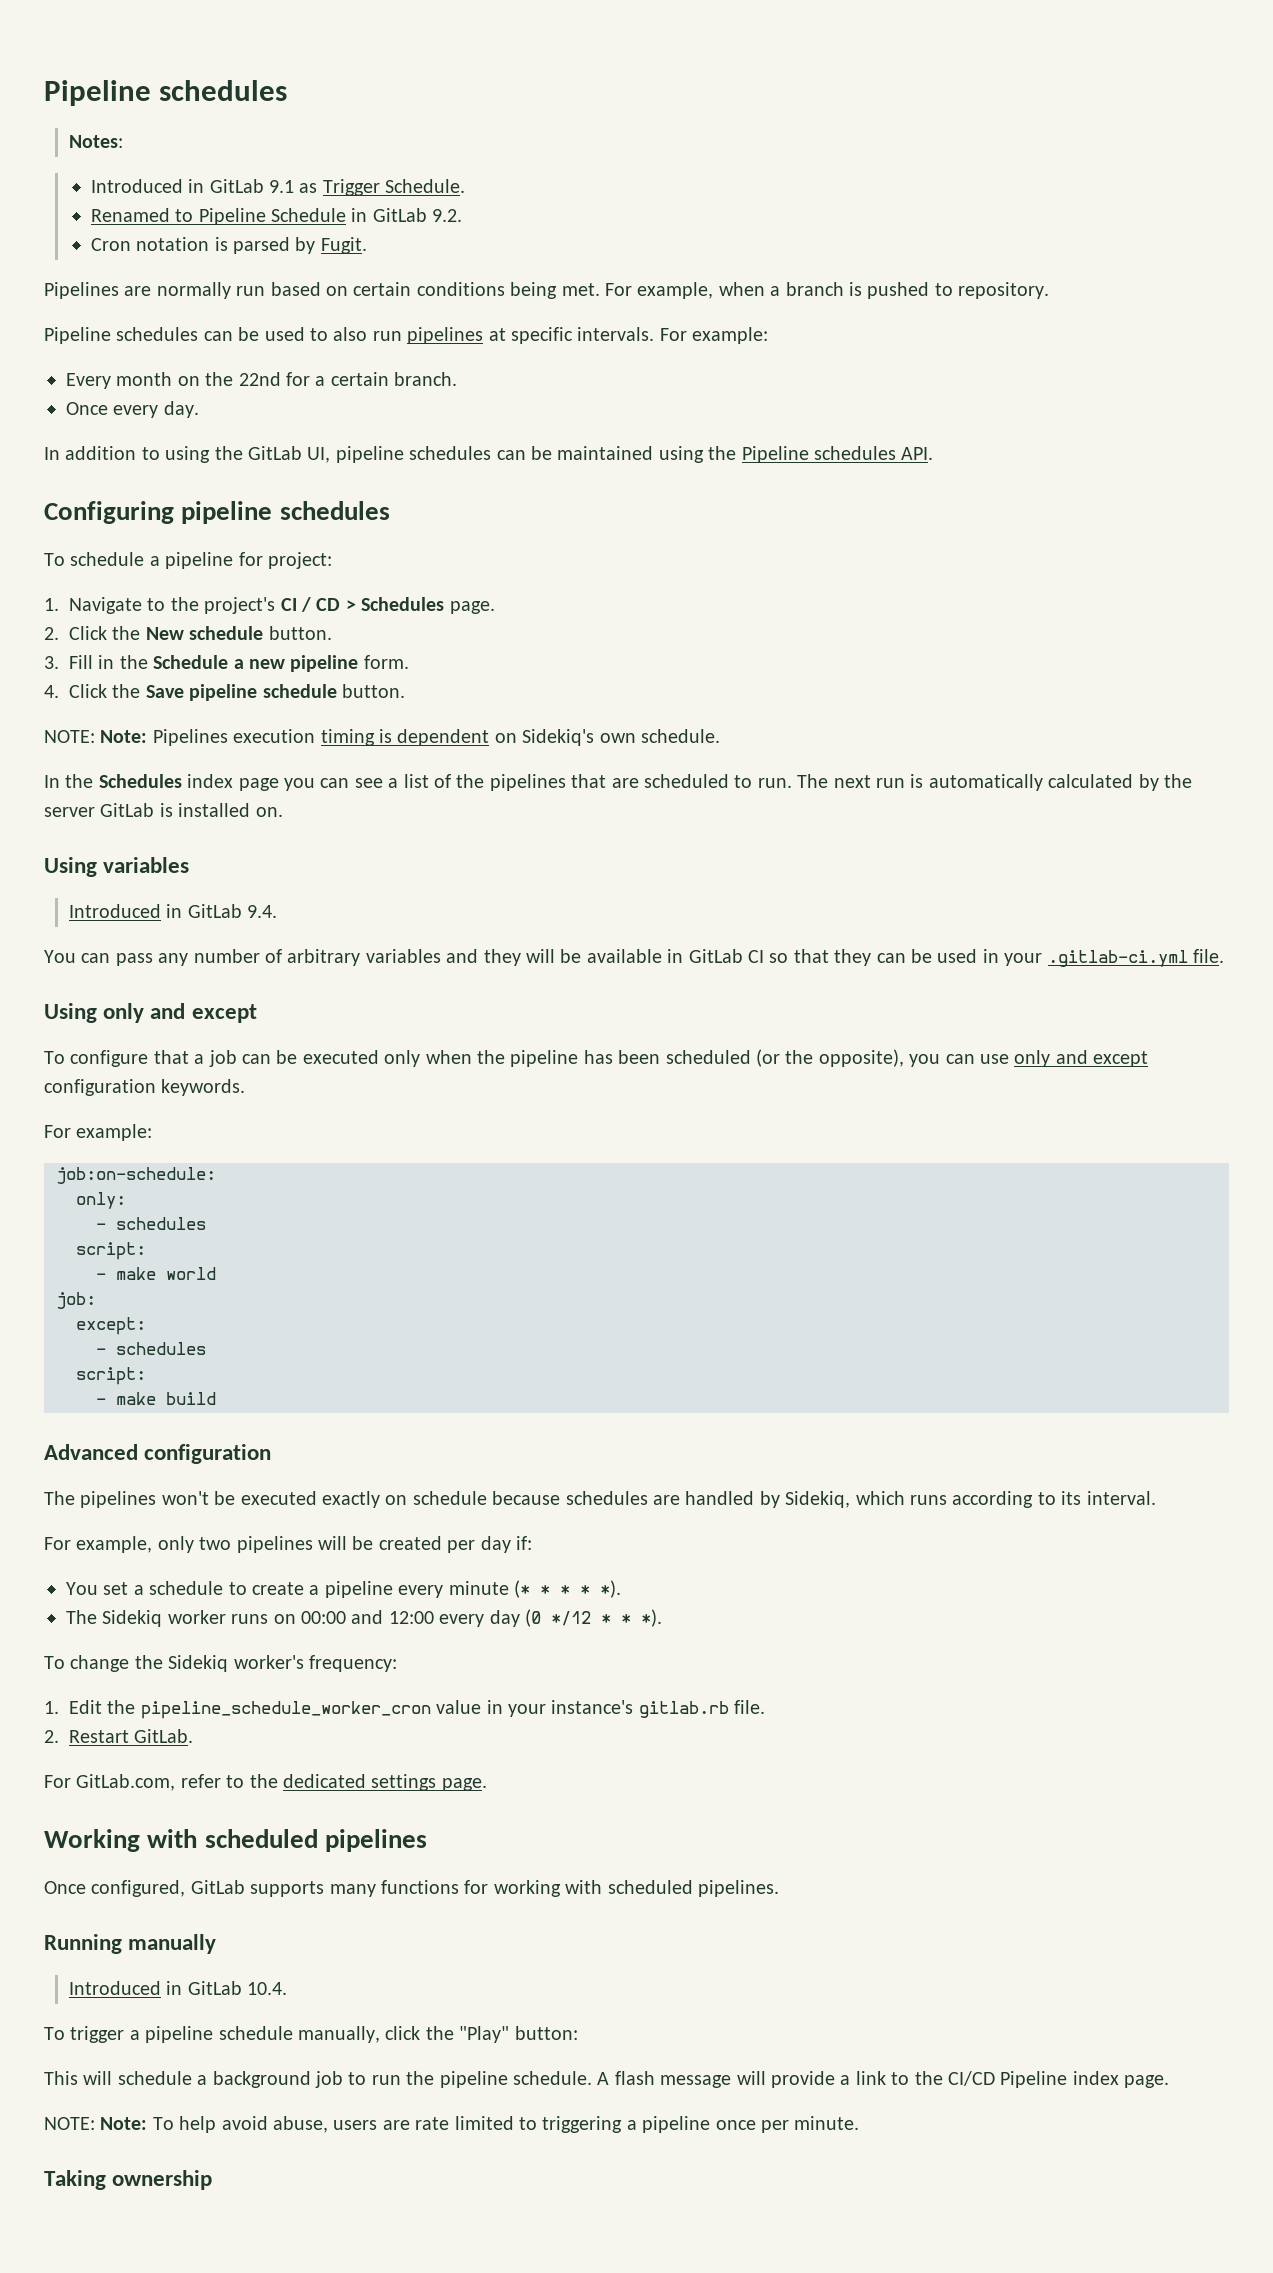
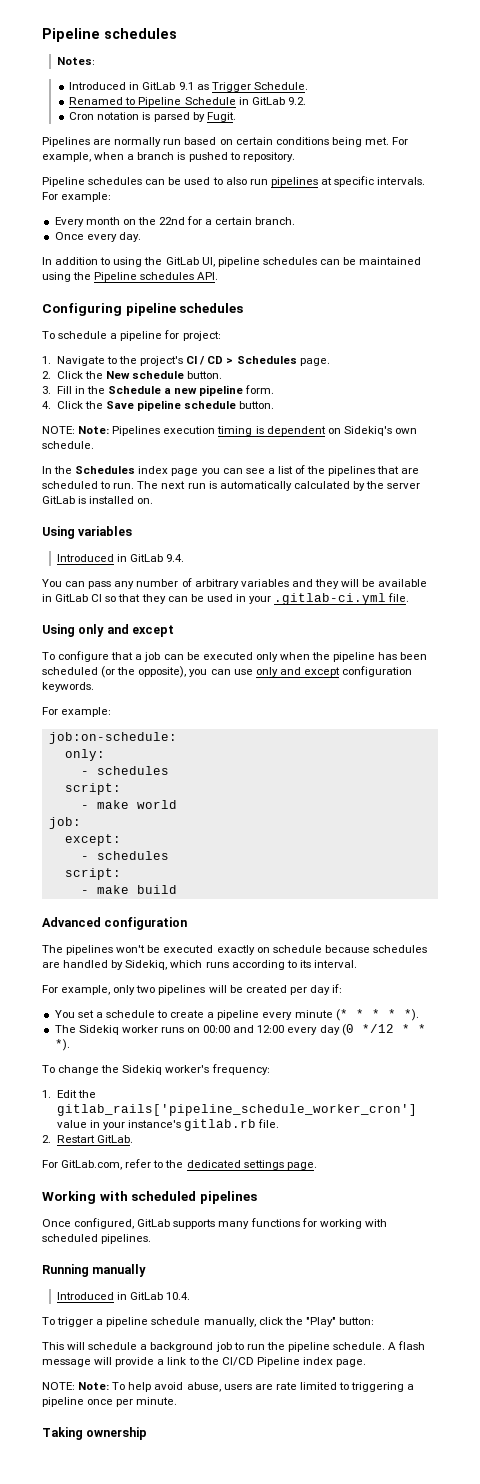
- 1. Edit the pipeline_schedule_worker_cron value in your instance's gitlab.rb file.
+ 1. Edit the gitlab_rails['pipeline_schedule_worker_cron'] value in your instance's gitlab.rb file.

